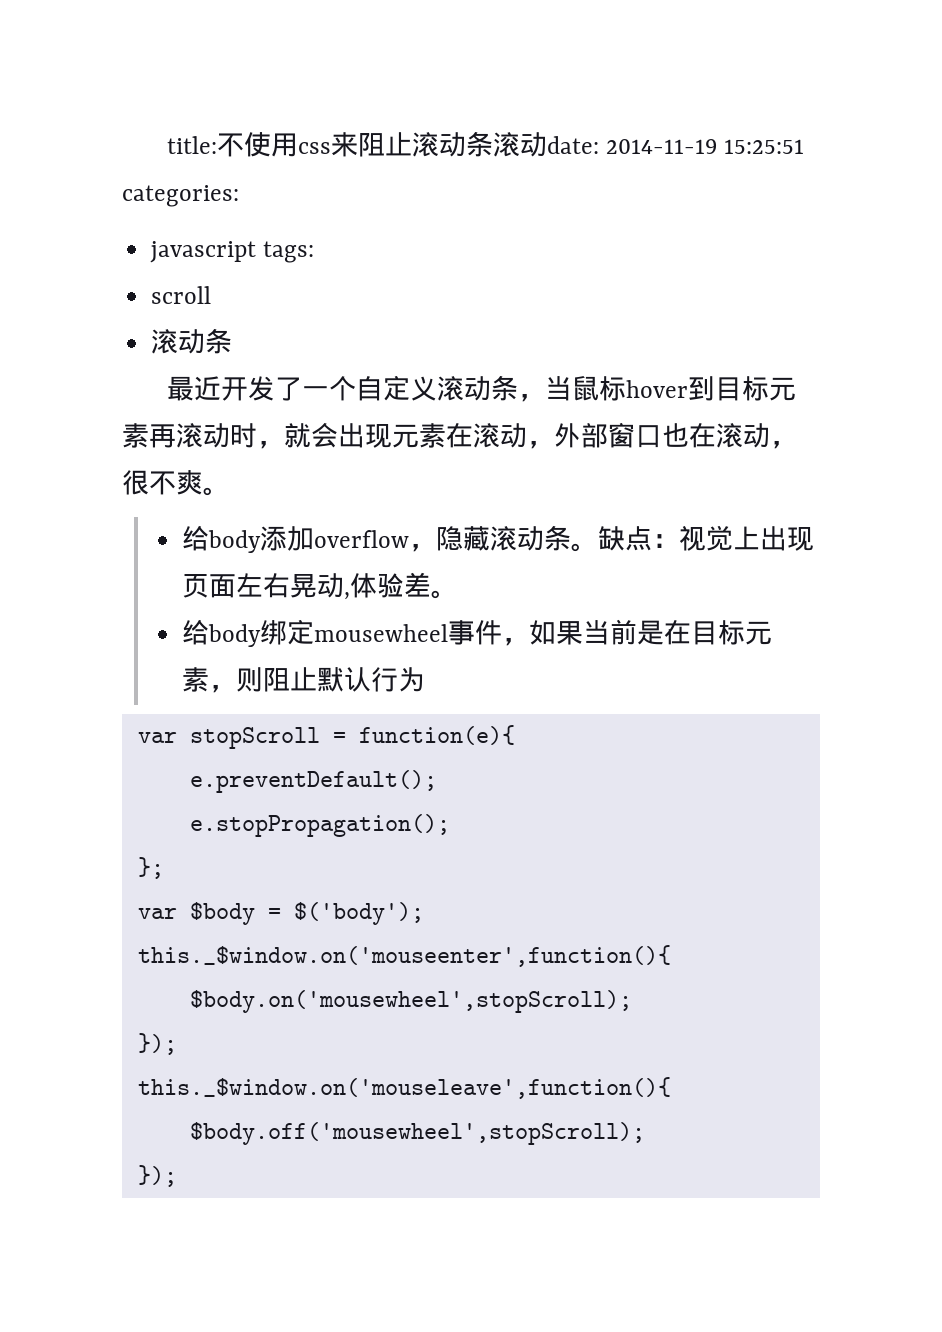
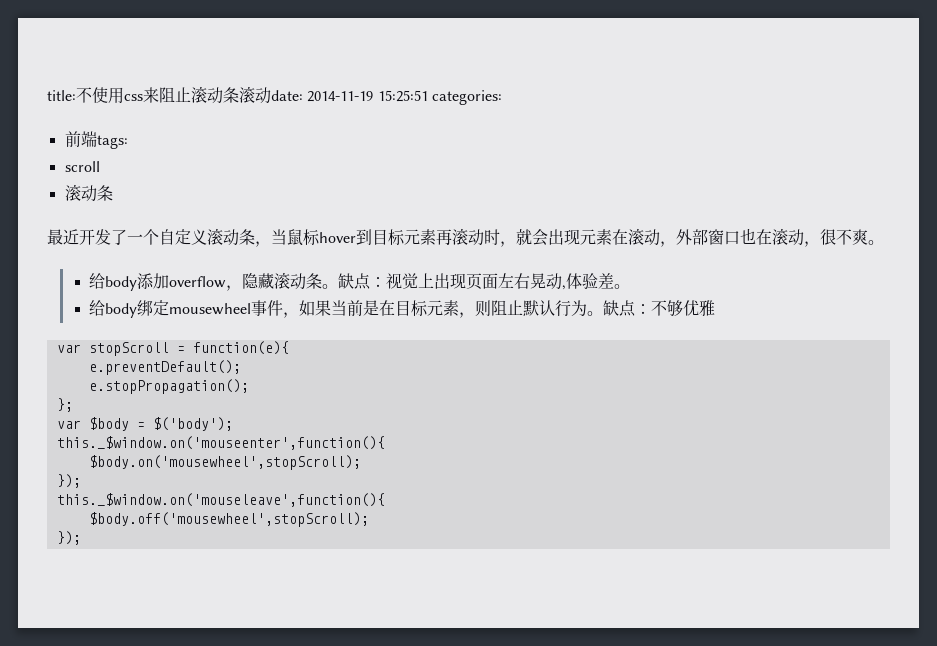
- javascript tags:
+ 前端tags:
- 给body绑定mousewheel事件，如果当前是在目标元素，则阻止默认行为
+ 给body绑定mousewheel事件，如果当前是在目标元素，则阻止默认行为。缺点：不够优雅

